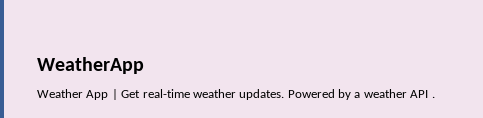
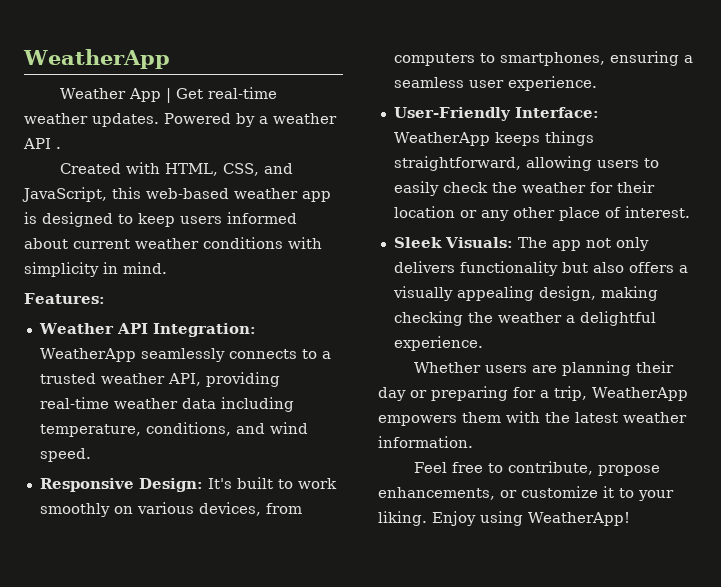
+ Created with HTML, CSS, and JavaScript, this web-based weather app is designed to keep users informed about current weather conditions with simplicity in mind.
+ Features:
+ Weather API Integration: WeatherApp seamlessly connects to a trusted weather API, providing real-time weather data including temperature, conditions, and wind speed.
+ Responsive Design: It's built to work smoothly on various devices, from computers to smartphones, ensuring a seamless user experience.
+ User-Friendly Interface: WeatherApp keeps things straightforward, allowing users to easily check the weather for their location or any other place of interest.
+ Sleek Visuals: The app not only delivers functionality but also offers a visually appealing design, making checking the weather a delightful experience.
+ Whether users are planning their day or preparing for a trip, WeatherApp empowers them with the latest weather information.
+ Feel free to contribute, propose enhancements, or customize it to your liking. Enjoy using WeatherApp!

